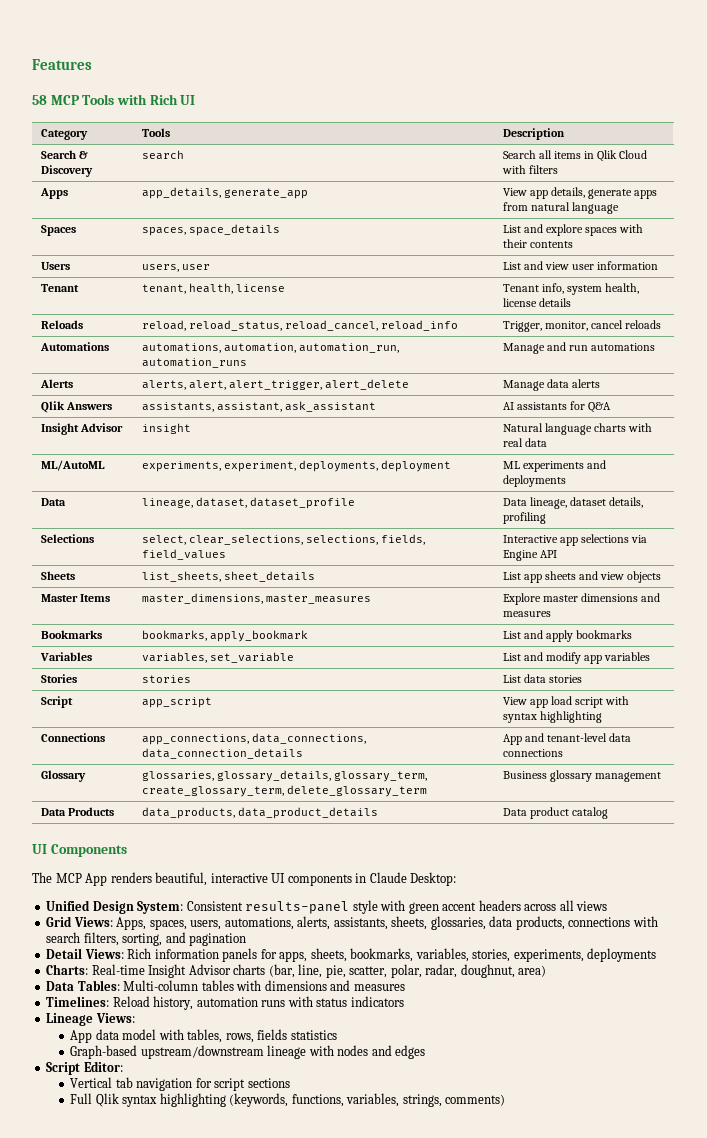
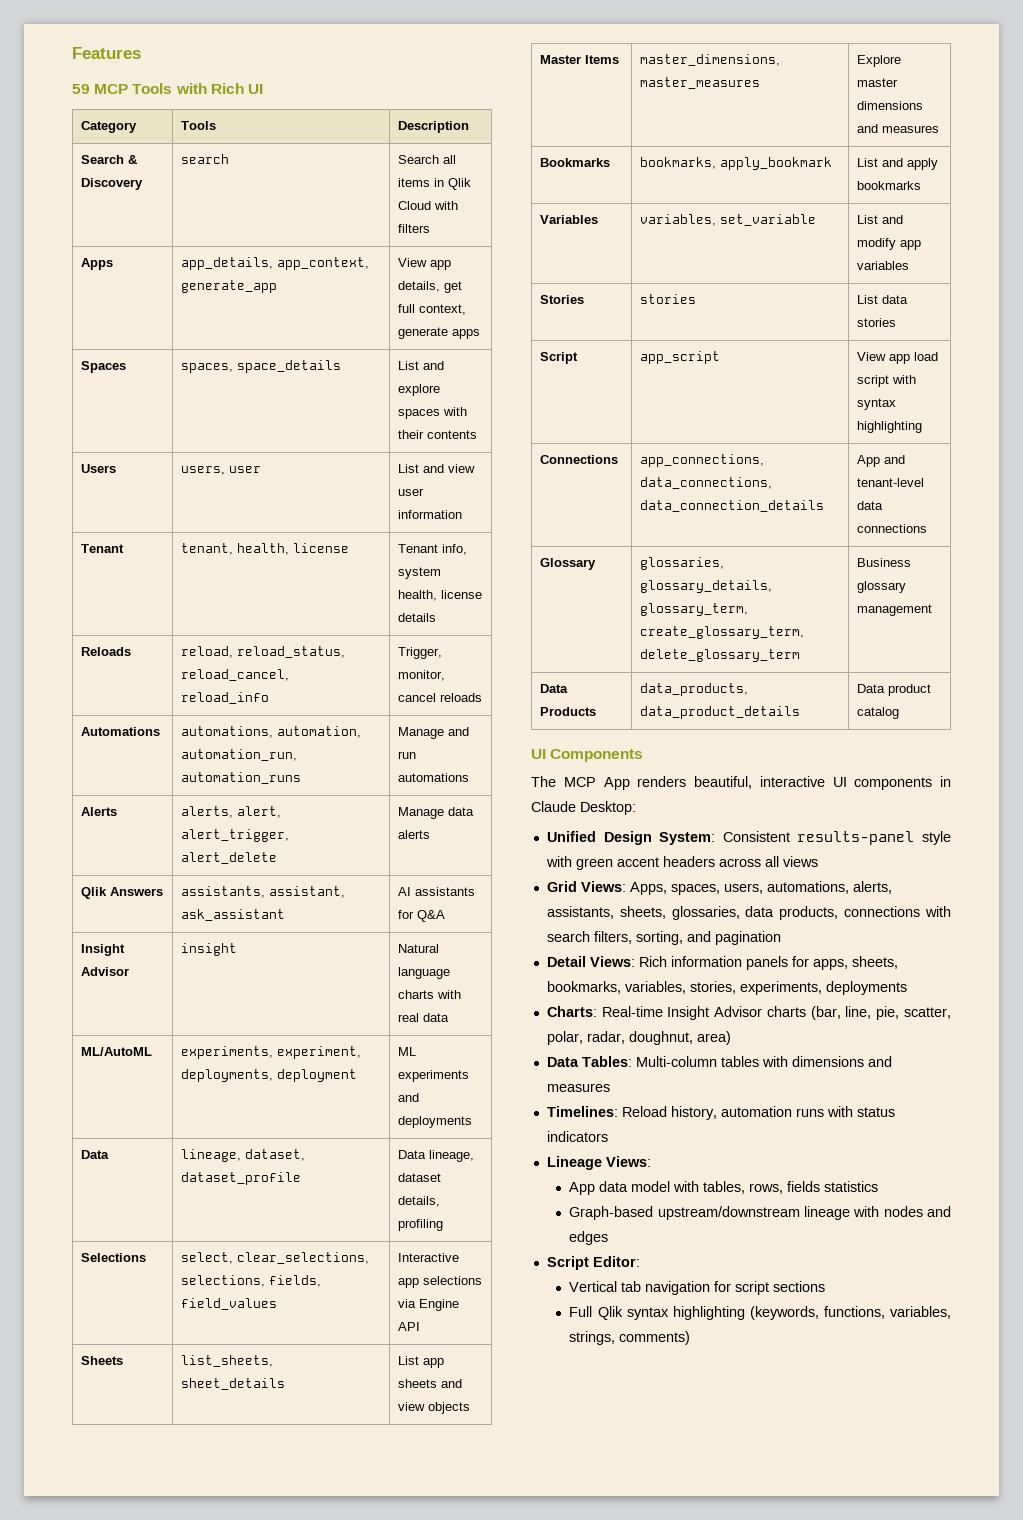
- 58 MCP Tools with Rich UI
+ 59 MCP Tools with Rich UI
- Apps | app_details, generate_app | View app details, generate apps from natural language
+ Apps | app_details, app_context, generate_app | View app details, get full context, generate apps

